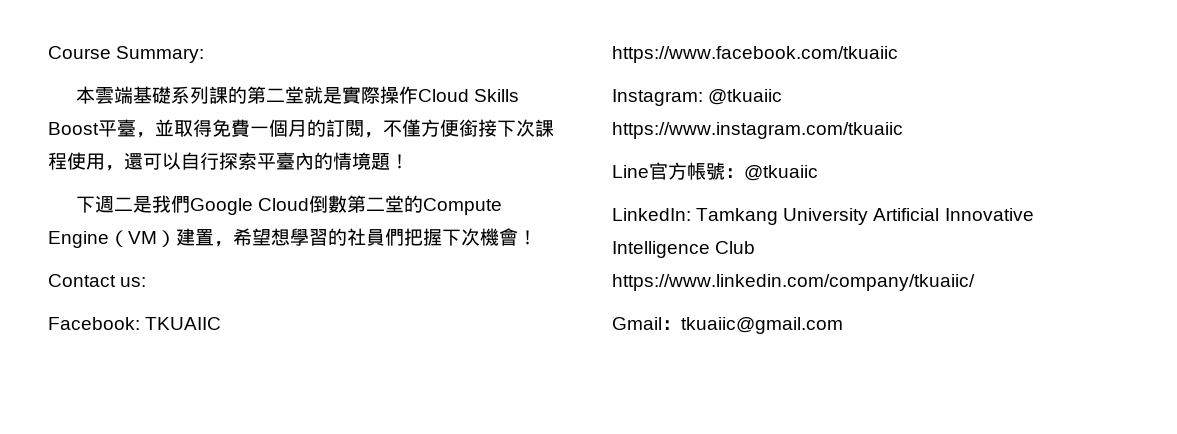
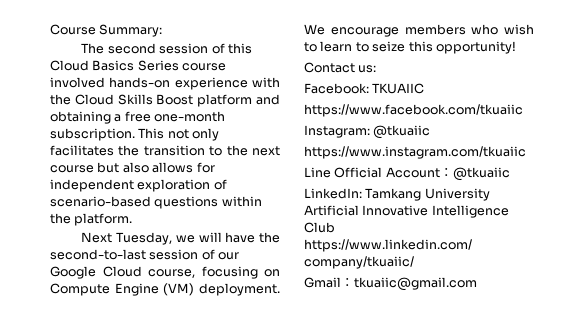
- 本雲端基礎系列課的第二堂就是實際操作Cloud Skills Boost平臺，並取得免費一個月的訂閱，不僅方便銜接下次課程使用，還可以自行探索平臺內的情境題！
- 下週二是我們Google Cloud倒數第二堂的Compute Engine（VM）建置，希望想學習的社員們把握下次機會！
+ The second session of this Cloud Basics Series course involved hands-on experience with the Cloud Skills Boost platform and obtaining a free one-month subscription. This not only facilitates the transition to the next course but also allows for independent exploration of scenario-based questions within the platform.
+ Next Tuesday, we will have the second-to-last session of our Google Cloud course, focusing on Compute Engine (VM) deployment. We encourage members who wish to learn to seize this opportunity!
- Line官方帳號：@tkuaiic
+ Line Official Account：@tkuaiic

